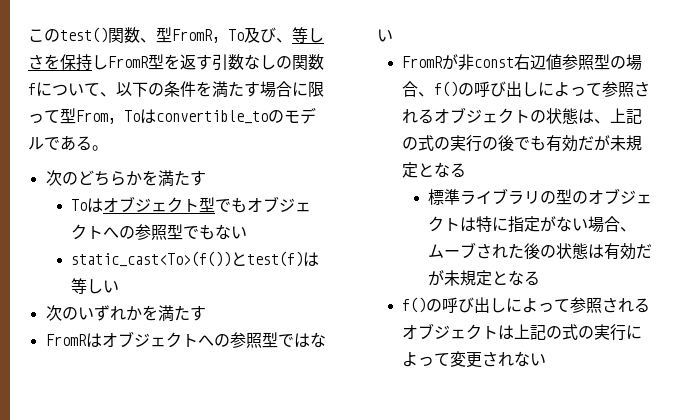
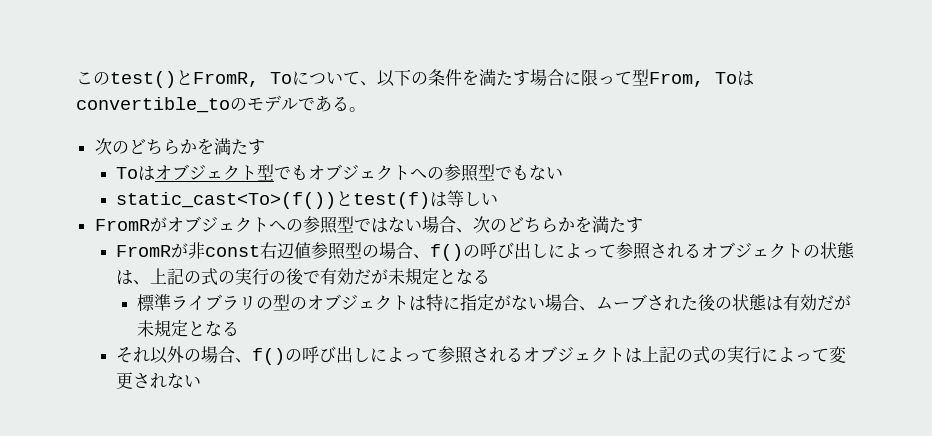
- このtest()関数、型FromR, To及び、等しさを保持しFromR型を返す引数なしの関数fについて、以下の条件を満たす場合に限って型From, Toはconvertible_toのモデルである。
+ このtest()とFromR, Toについて、以下の条件を満たす場合に限って型From, Toはconvertible_toのモデルである。
- 次のいずれかを満たす
- FromRはオブジェクトへの参照型ではない
+ FromRがオブジェクトへの参照型ではない場合、次のどちらかを満たす
- FromRが非const右辺値参照型の場合、f()の呼び出しによって参照されるオブジェクトの状態は、上記の式の実行の後でも有効だが未規定となる
+ FromRが非const右辺値参照型の場合、f()の呼び出しによって参照されるオブジェクトの状態は、上記の式の実行の後で有効だが未規定となる
- f()の呼び出しによって参照されるオブジェクトは上記の式の実行によって変更されない
+ それ以外の場合、f()の呼び出しによって参照されるオブジェクトは上記の式の実行によって変更されない

